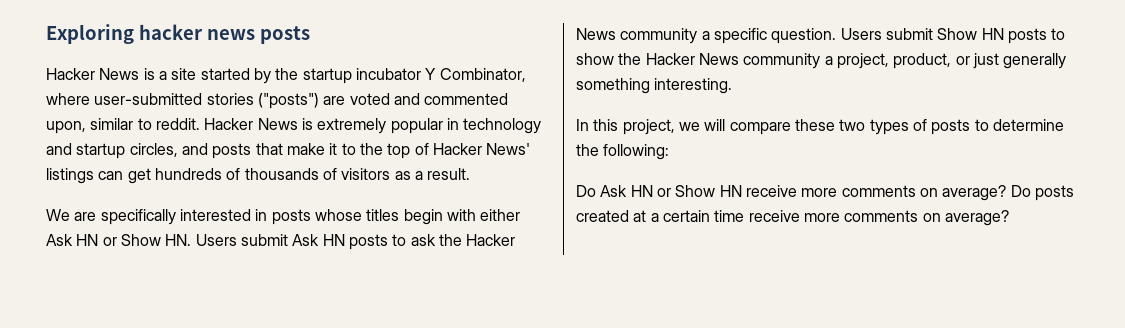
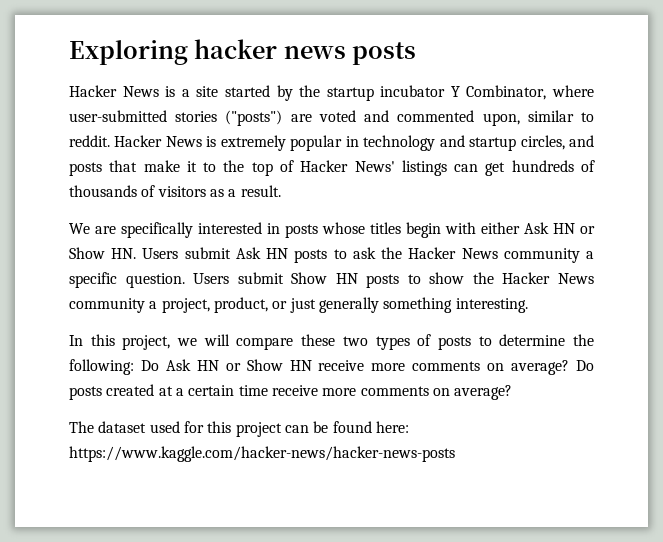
- In this project, we will compare these two types of posts to determine the following:
- Do Ask HN or Show HN receive more comments on average?
+ In this project, we will compare these two types of posts to determine the following: Do Ask HN or Show HN receive more comments on average?
+ The dataset used for this project can be found here: https://www.kaggle.com/hacker-news/hacker-news-posts

